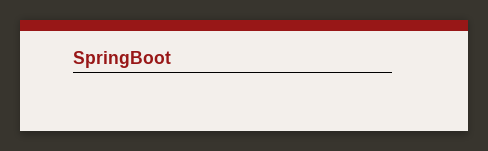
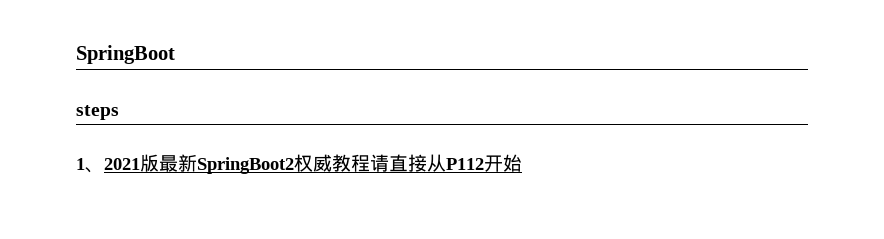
+ steps
+ 1、2021版最新SpringBoot2权威教程请直接从P112开始

